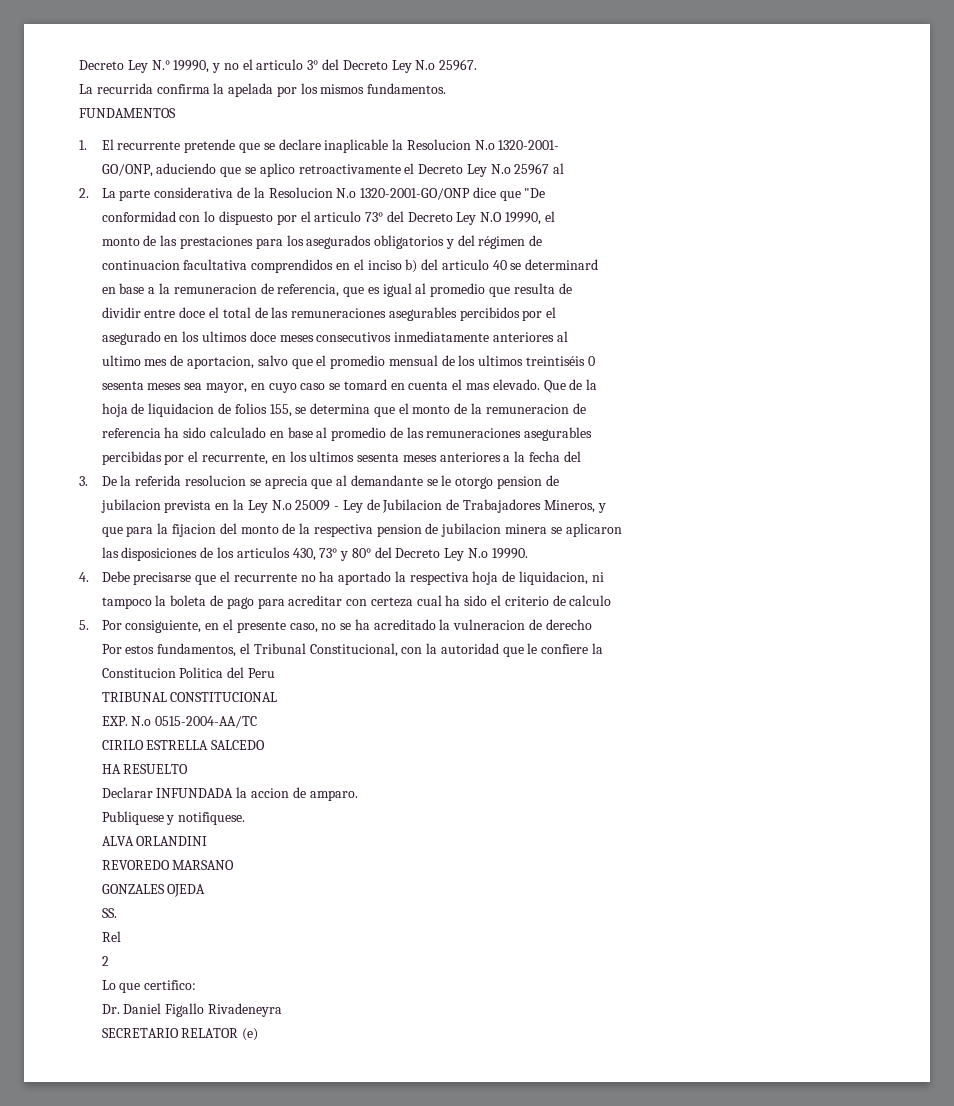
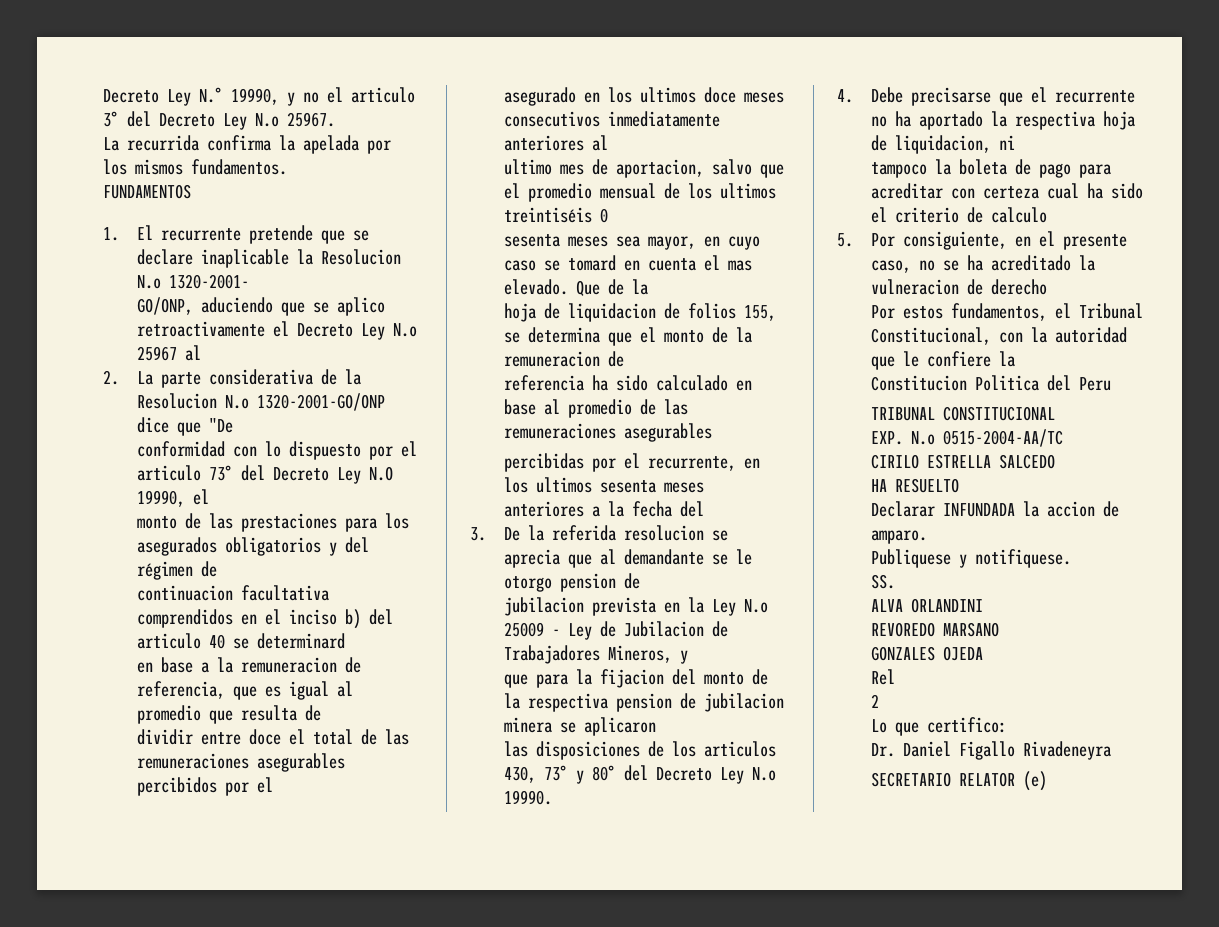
+ SS.
- SS.

